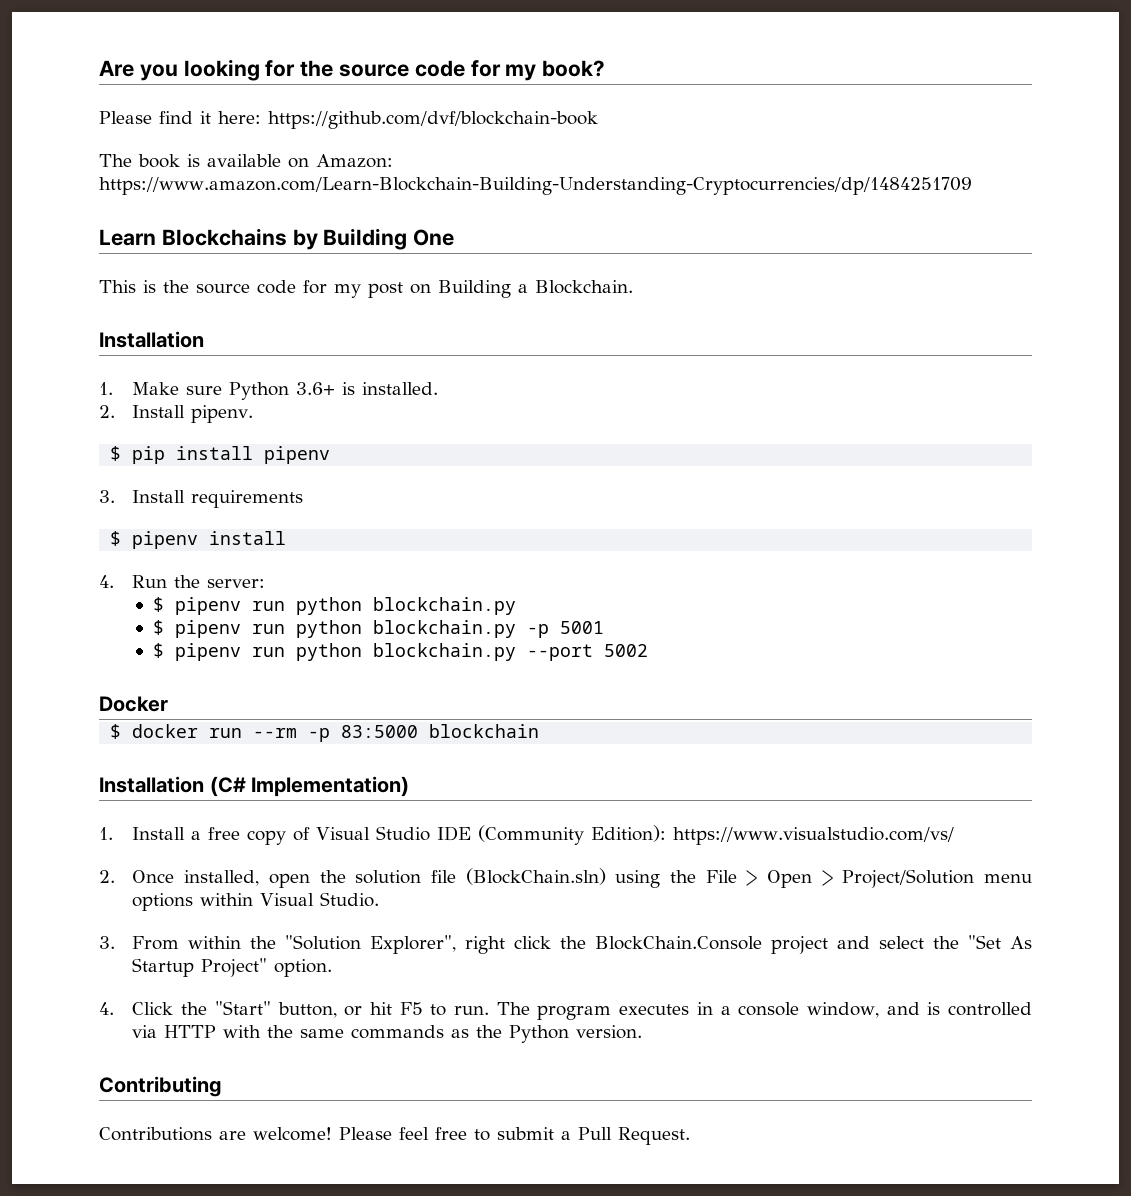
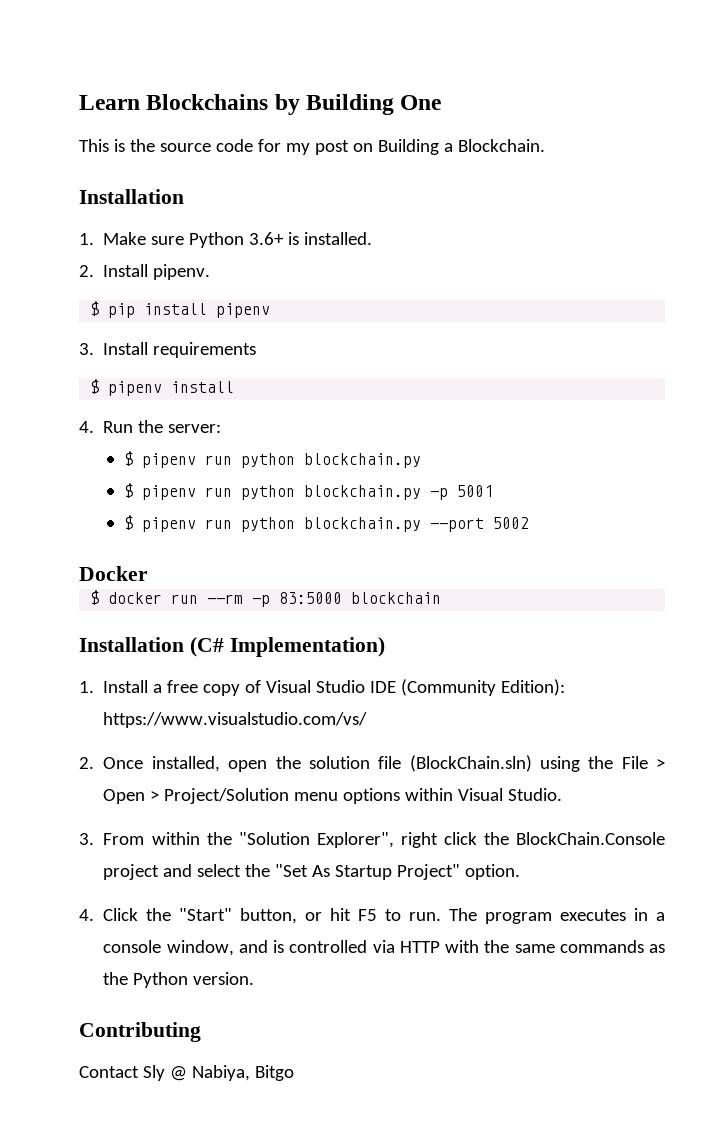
- Are you looking for the source code for my book?
- Please find it here: https://github.com/dvf/blockchain-book
- The book is available on Amazon: https://www.amazon.com/Learn-Blockchain-Building-Understanding-Cryptocurrencies/dp/1484251709
- Contributions are welcome! Please feel free to submit a Pull Request.
+ Contact Sly @ Nabiya, Bitgo

